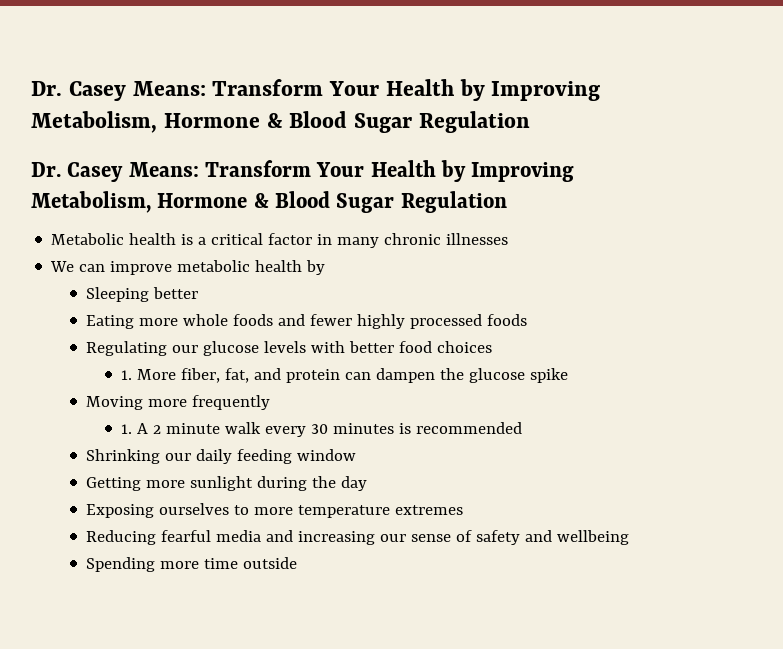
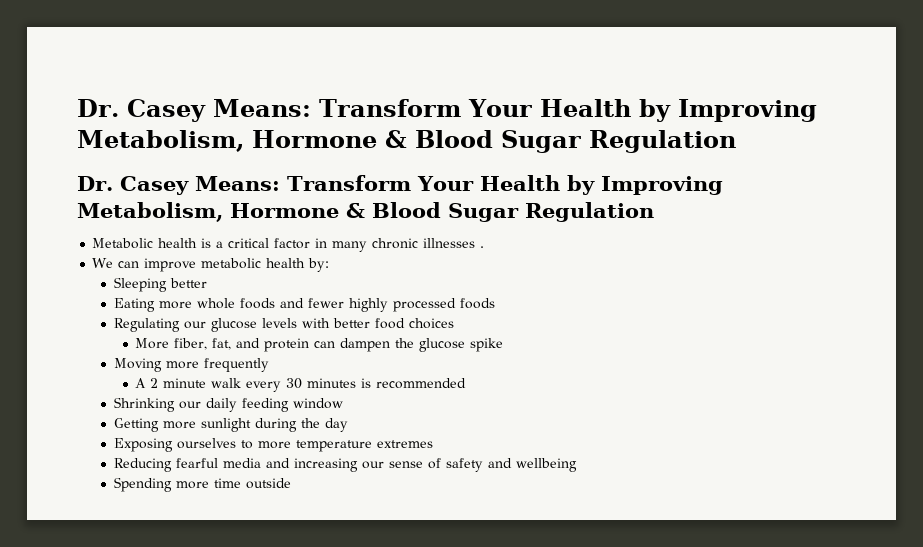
- Metabolic health is a critical factor in many chronic illnesses
+ Metabolic health is a critical factor in many chronic illnesses .
- We can improve metabolic health by
+ We can improve metabolic health by:
- 1. More fiber, fat, and protein can dampen the glucose spike
+ More fiber, fat, and protein can dampen the glucose spike
- 1. A 2 minute walk every 30 minutes is recommended
+ A 2 minute walk every 30 minutes is recommended

